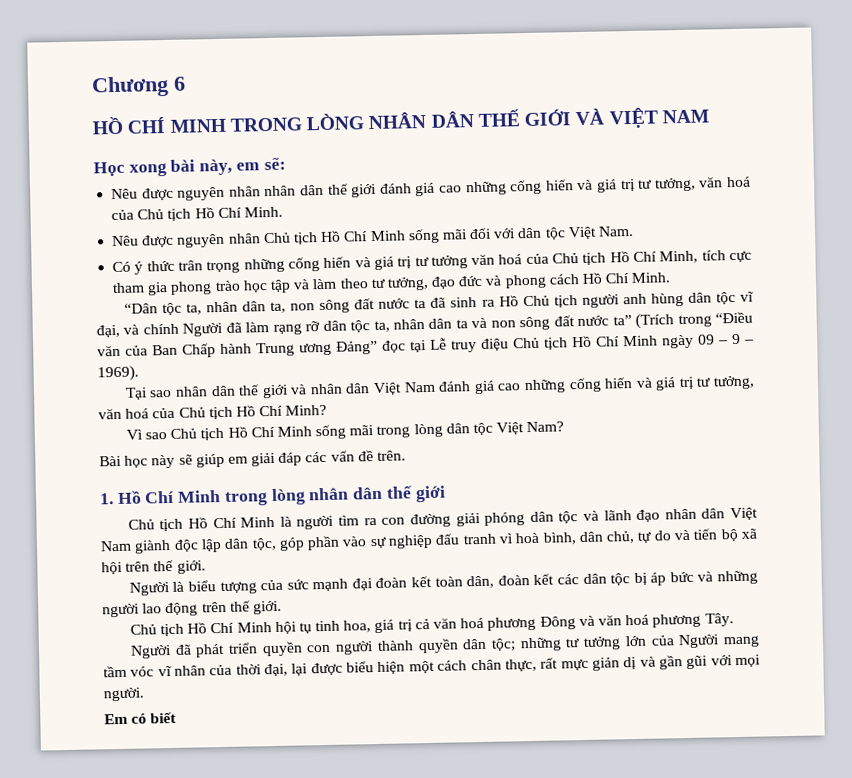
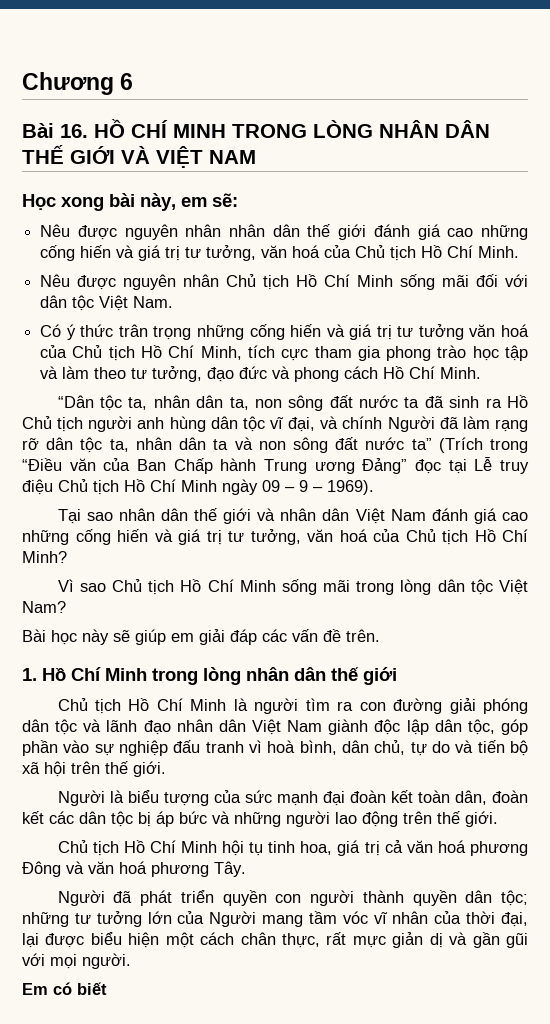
- HỒ CHÍ MINH TRONG LÒNG NHÂN DÂN THẾ GIỚI VÀ VIỆT NAM
+ Bài 16. HỒ CHÍ MINH TRONG LÒNG NHÂN DÂN THẾ GIỚI VÀ VIỆT NAM

